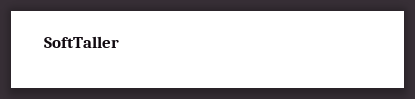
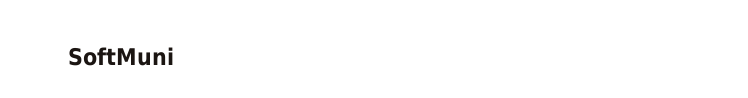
- SoftTaller
+ SoftMuni

